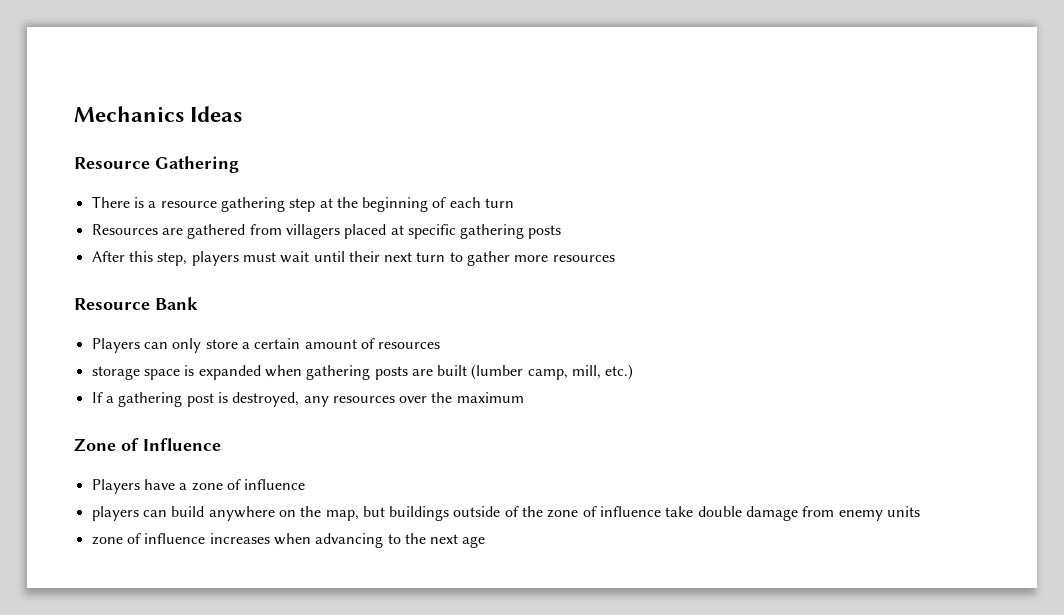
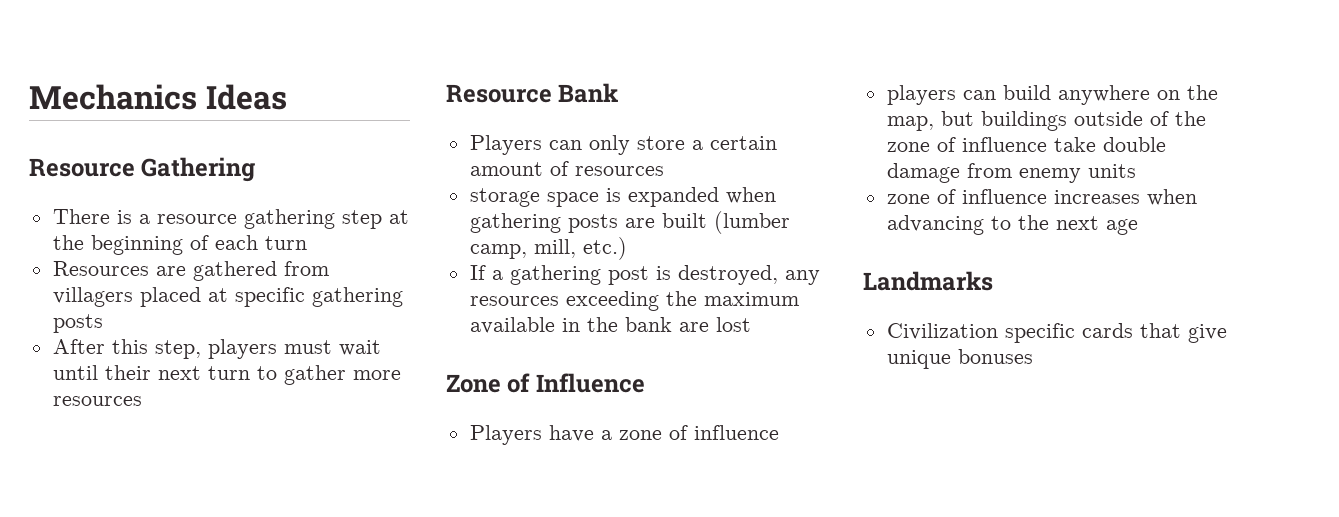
- If a gathering post is destroyed, any resources over the maximum
+ If a gathering post is destroyed, any resources exceeding the maximum available in the bank are lost
+ Landmarks
+ Civilization specific cards that give unique bonuses

